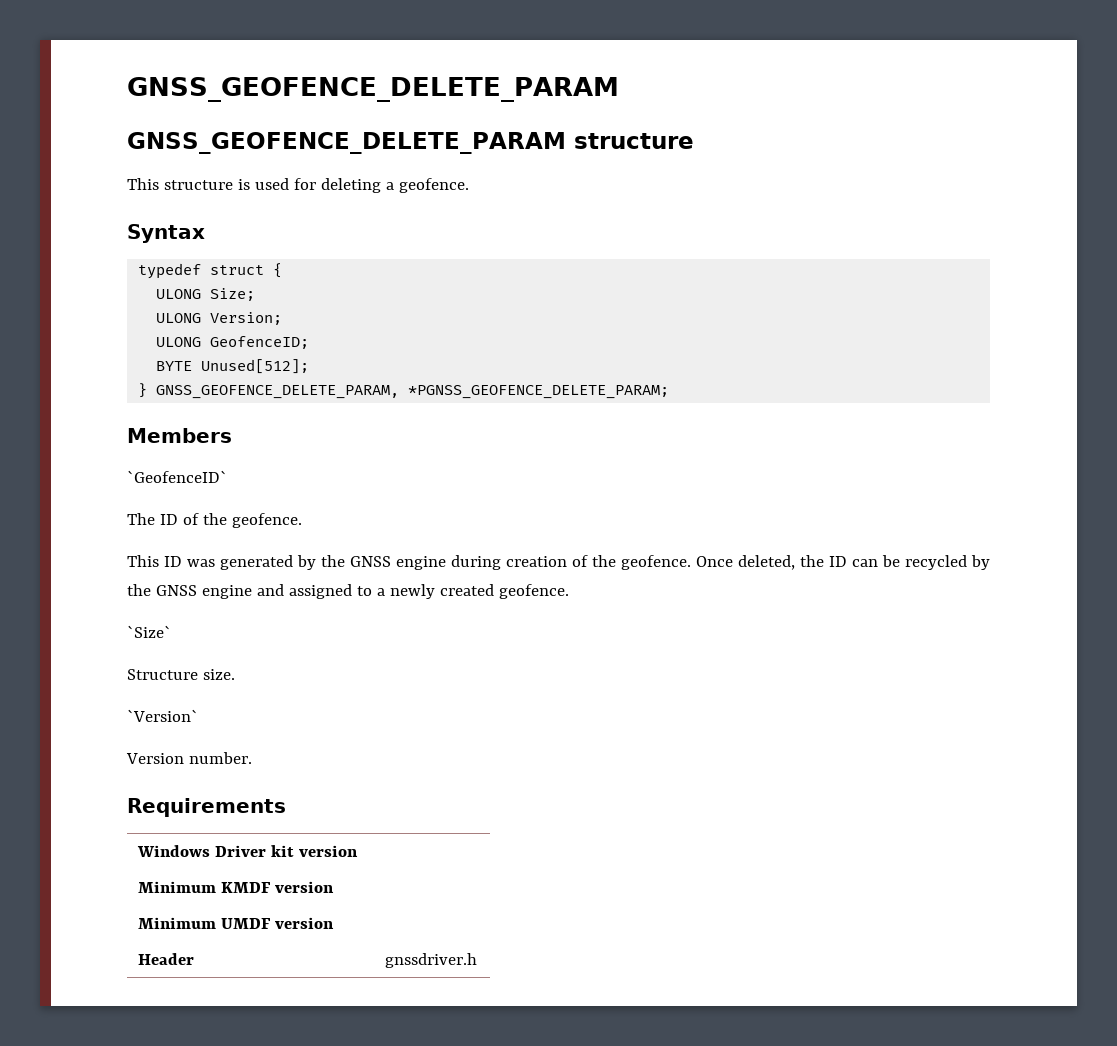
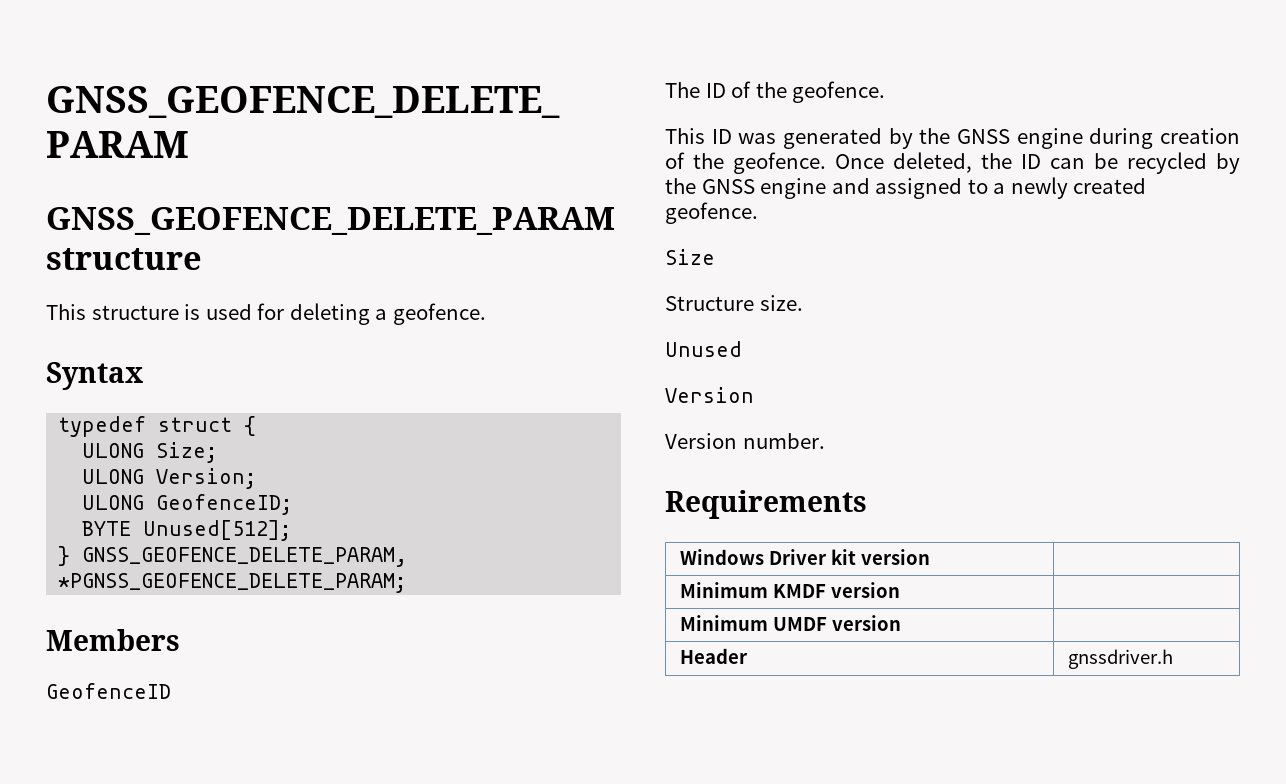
- `GeofenceID`
+ GeofenceID
- `Size`
+ Size
- `Version`
+ Unused
+ Version

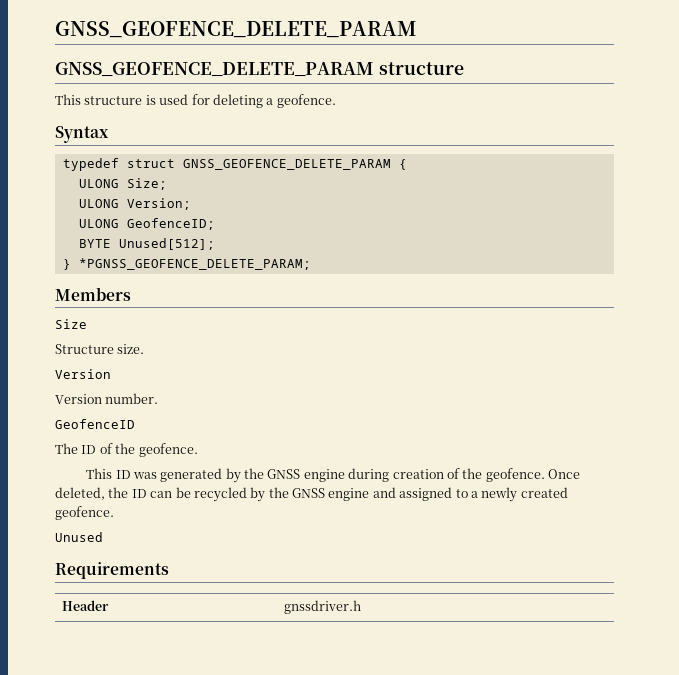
- typedef struct {
+ typedef struct GNSS_GEOFENCE_DELETE_PARAM {
- } GNSS_GEOFENCE_DELETE_PARAM, *PGNSS_GEOFENCE_DELETE_PARAM;
+ } *PGNSS_GEOFENCE_DELETE_PARAM;
+ Size
+ Structure size.
+ Version
+ Version number.
- Size
- Structure size.
  Unused
- Version
- Version number.
  Requirements
- Windows Driver kit version |
- Minimum KMDF version |
- Minimum UMDF version |

